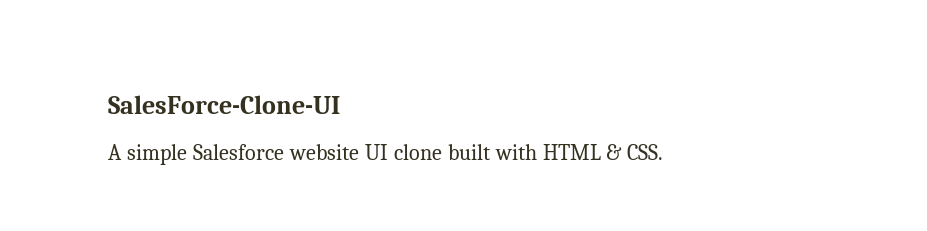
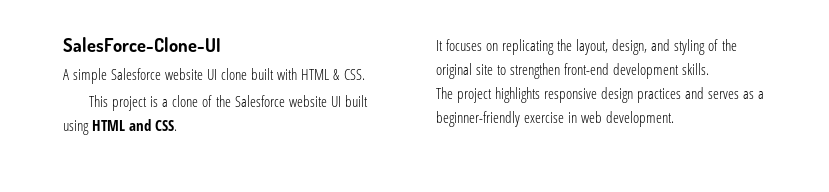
+ This project is a clone of the Salesforce website UI built using HTML and CSS.
+ It focuses on replicating the layout, design, and styling of the original site to strengthen front-end development skills.
+ The project highlights responsive design practices and serves as a beginner-friendly exercise in web development.

